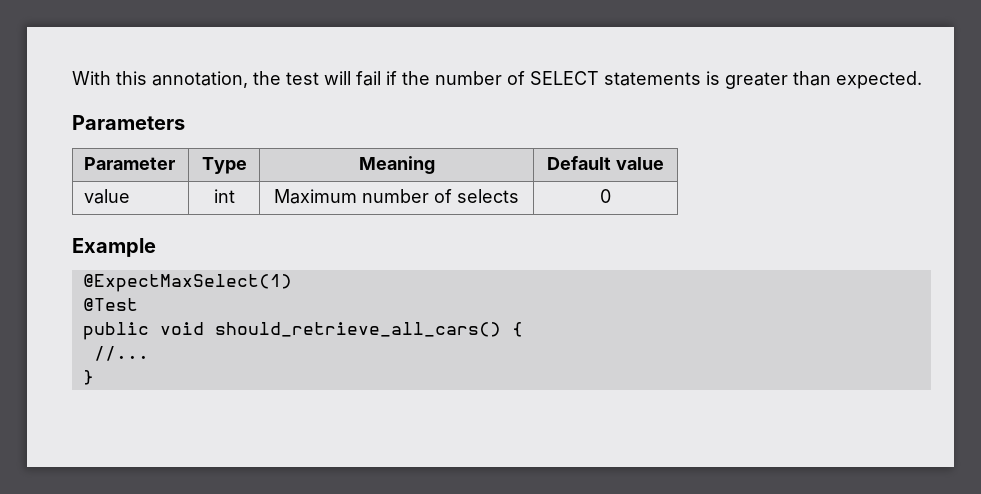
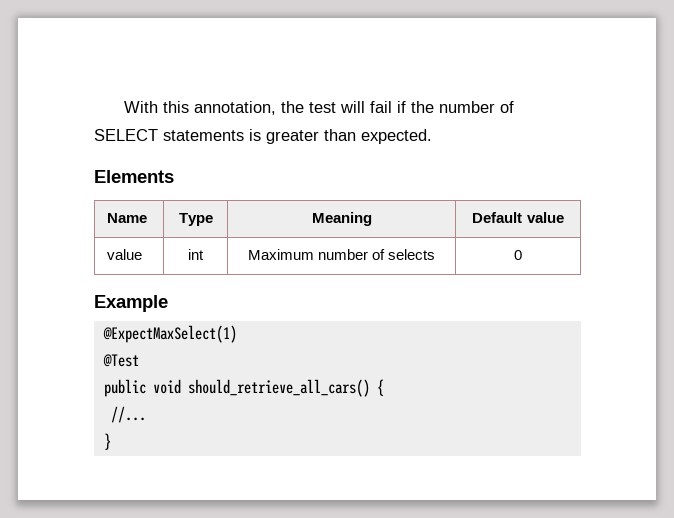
- Parameters
- Parameter | Type | Meaning | Default value
+ Elements
+ Name | Type | Meaning | Default value

